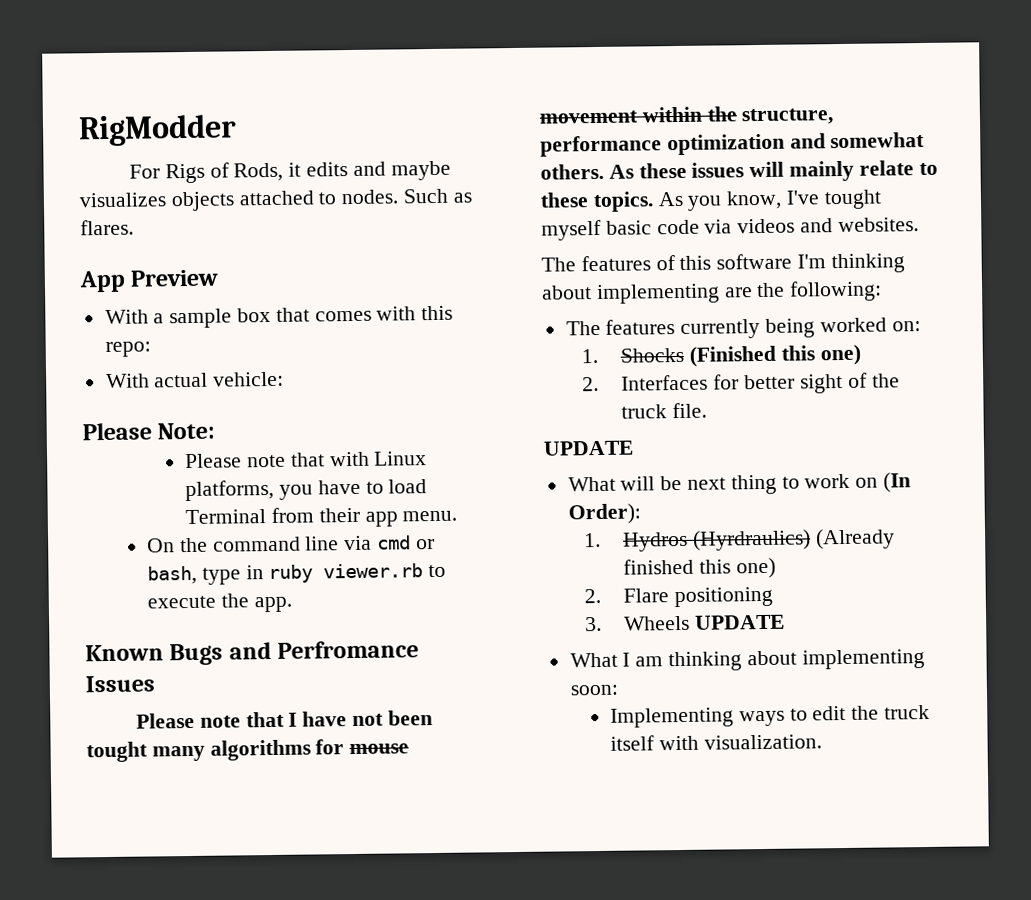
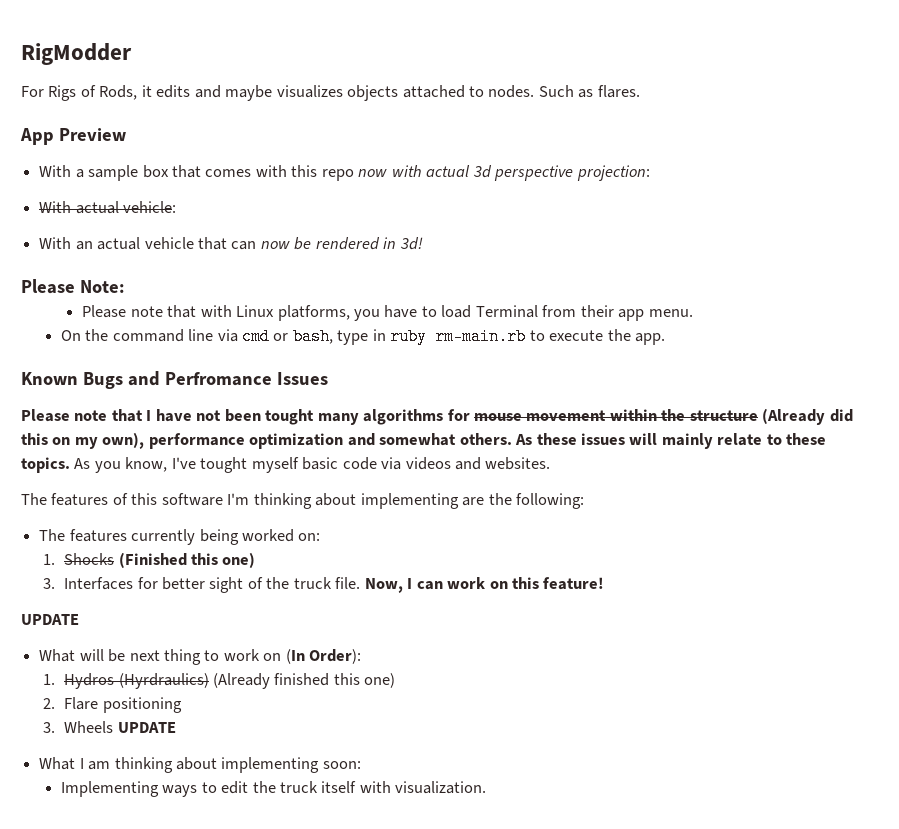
- With a sample box that comes with this repo:
+ With a sample box that comes with this repo now with actual 3d perspective projection:
  With actual vehicle:
+ With an actual vehicle that can now be rendered in 3d!
- On the command line via cmd or bash, type in ruby viewer.rb to execute the app.
+ On the command line via cmd or bash, type in ruby rm-main.rb to execute the app.
- Please note that I have not been tought many algorithms for mouse movement within the structure, performance optimization and somewhat others.
+ Please note that I have not been tought many algorithms for mouse movement within the structure (Already did this on my own), performance optimization and somewhat others.
- 2. Interfaces for better sight of the truck file.
+ 3. Interfaces for better sight of the truck file. Now, I can work on this feature!

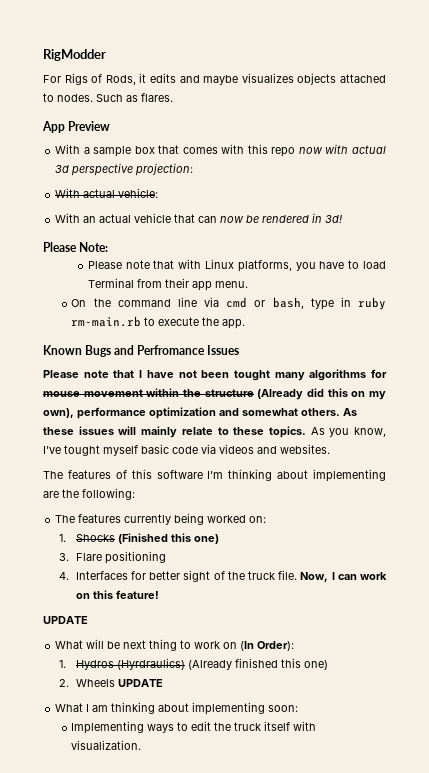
- 3. Interfaces for better sight of the truck file.
+ 3. Flare positioning
+ 4. Interfaces for better sight of the truck file.
- 2. Flare positioning
- 3. Wheels UPDATE
+ 2. Wheels UPDATE

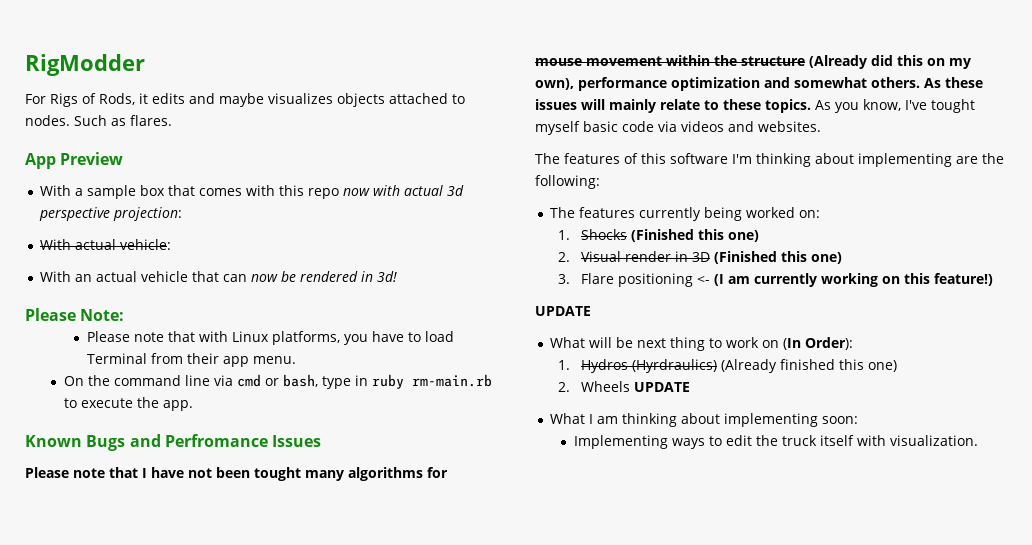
- 3. Flare positioning
- 4. Interfaces for better sight of the truck file. Now, I can work on this feature!
+ 2. Visual render in 3D (Finished this one)
+ 3. Flare positioning <- (I am currently working on this feature!)

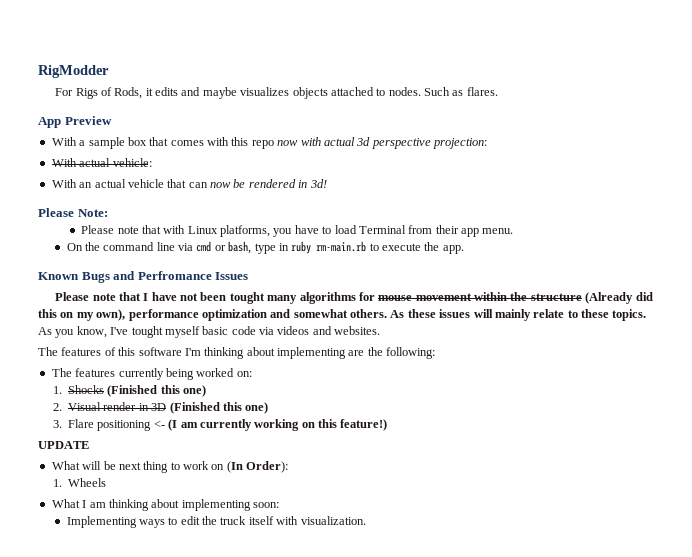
- 1. Hydros (Hyrdraulics) (Already finished this one)
- 2. Wheels UPDATE
+ 1. Wheels

